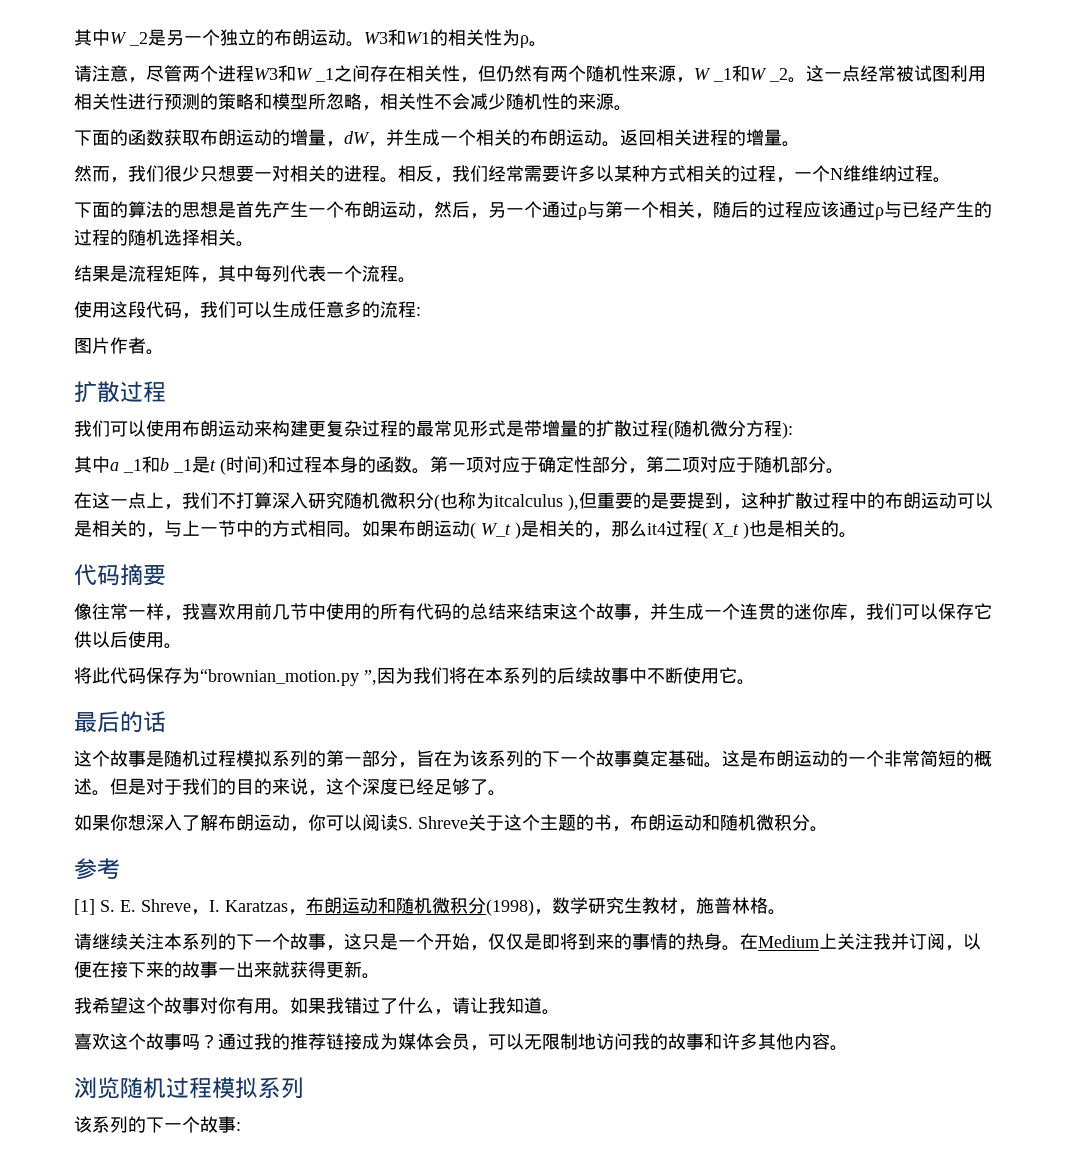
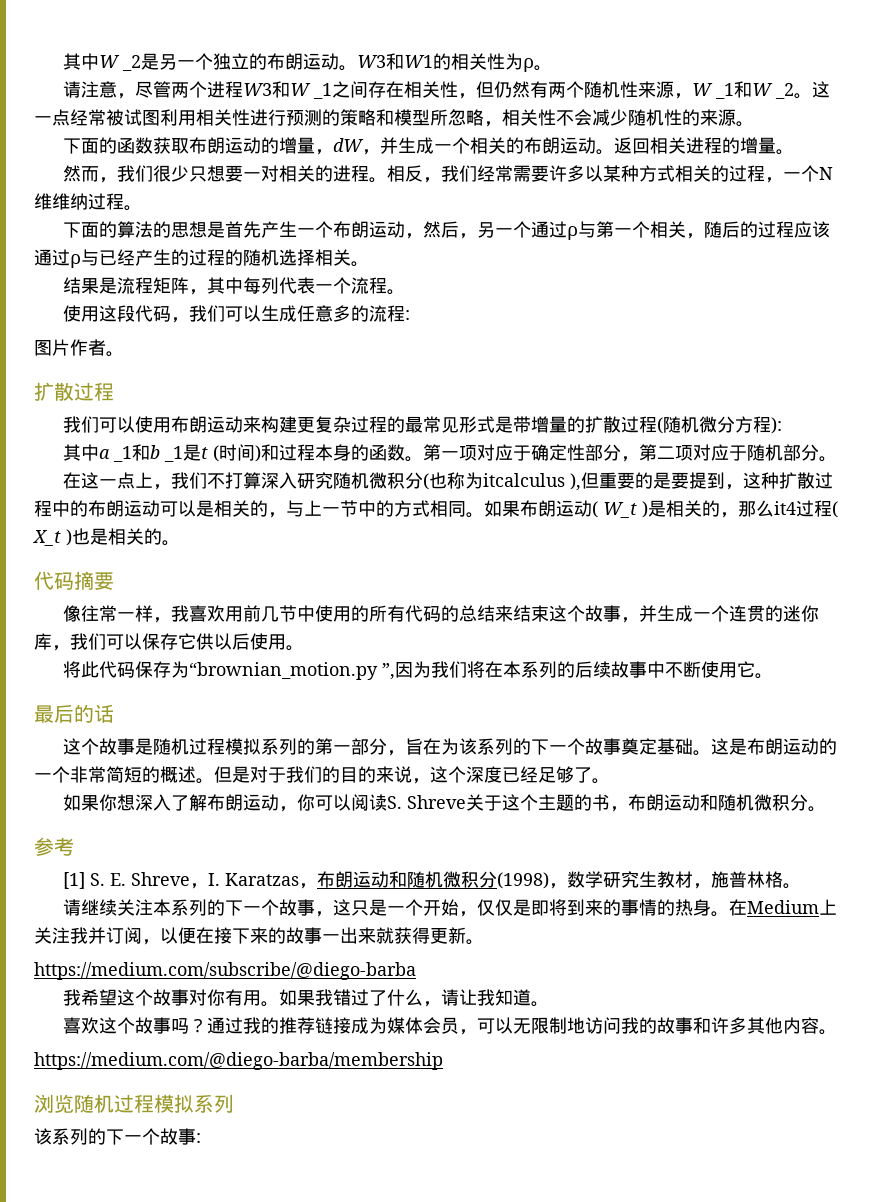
+ https://medium.com/subscribe/@diego-barba
+ https://medium.com/@diego-barba/membership

